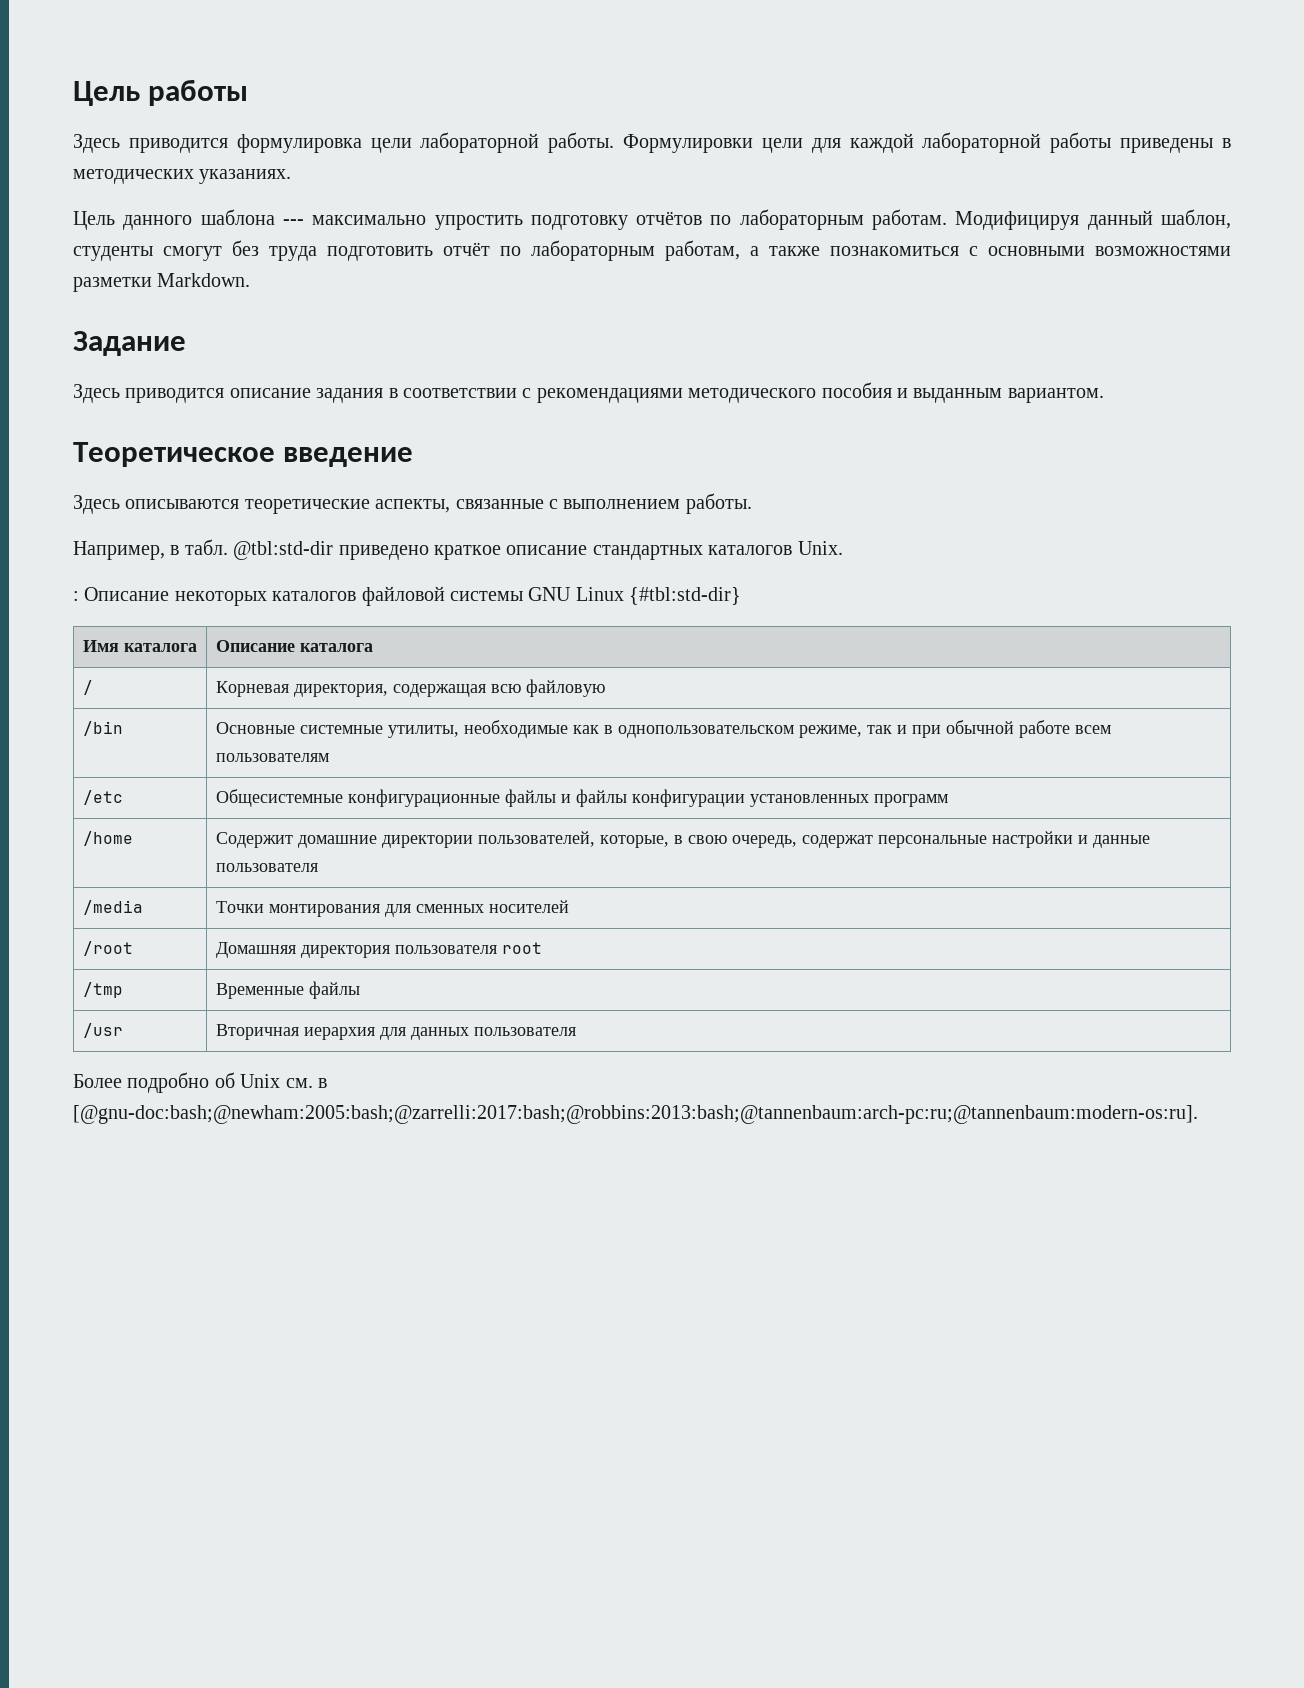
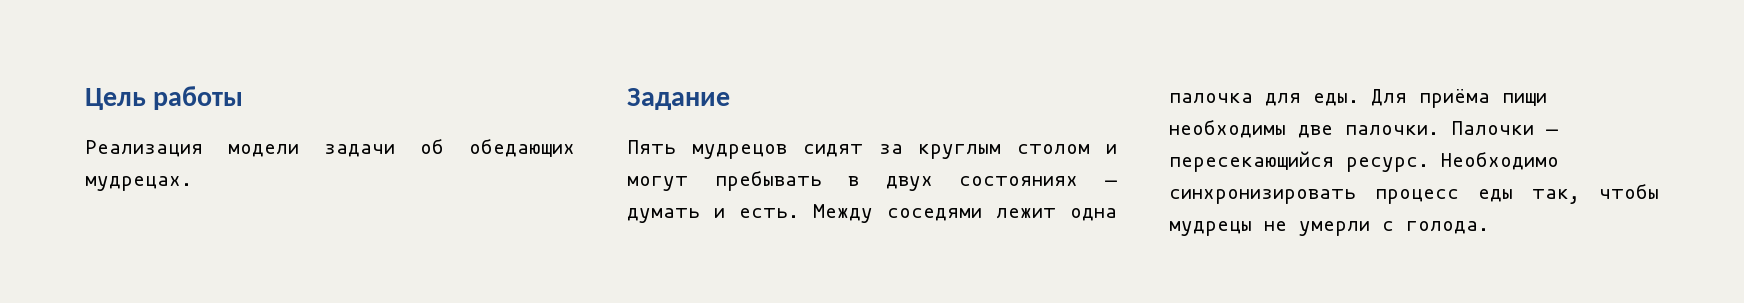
- Здесь приводится формулировка цели лабораторной работы. Формулировки цели для каждой лабораторной работы приведены в методических указаниях.
- Цель данного шаблона --- максимально упростить подготовку отчётов по лабораторным работам. Модифицируя данный шаблон, студенты смогут без труда подготовить отчёт по лабораторным работам, а также познакомиться с основными возможностями разметки Markdown.
+ Реализация модели задачи об обедающих мудрецах.
  Задание
- Здесь приводится описание задания в соответствии с рекомендациями методического пособия и выданным вариантом.
- Теоретическое введение
- Здесь описываются теоретические аспекты, связанные с выполнением работы.
- Например, в табл. @tbl:std-dir приведено краткое описание стандартных каталогов Unix.
- : Описание некоторых каталогов файловой системы GNU Linux {#tbl:std-dir}
- Имя каталога | Описание каталога
- / | Корневая директория, содержащая всю файловую
- /bin | Основные системные утилиты, необходимые как в однопользовательском режиме, так и при обычной работе всем пользователям
- /etc | Общесистемные конфигурационные файлы и файлы конфигурации установленных программ
- /home | Содержит домашние директории пользователей, которые, в свою очередь, содержат персональные настройки и данные пользователя
- /media | Точки монтирования для сменных носителей
- /root | Домашняя директория пользователя root
- /tmp | Временные файлы
- /usr | Вторичная иерархия для данных пользователя
- Более подробно об Unix см. в [@gnu-doc:bash;@newham:2005:bash;@zarrelli:2017:bash;@robbins:2013:bash;@tannenbaum:arch-pc:ru;@tannenbaum:modern-os:ru].
+ Пять мудрецов сидят за круглым столом и могут пребывать в двух состояниях — думать и есть. Между соседями лежит одна палочка для еды. Для приёма пищи необходимы две палочки. Палочки — пересекающийся ресурс. Необходимо синхронизировать процесс еды так, чтобы мудрецы не умерли с голода.

